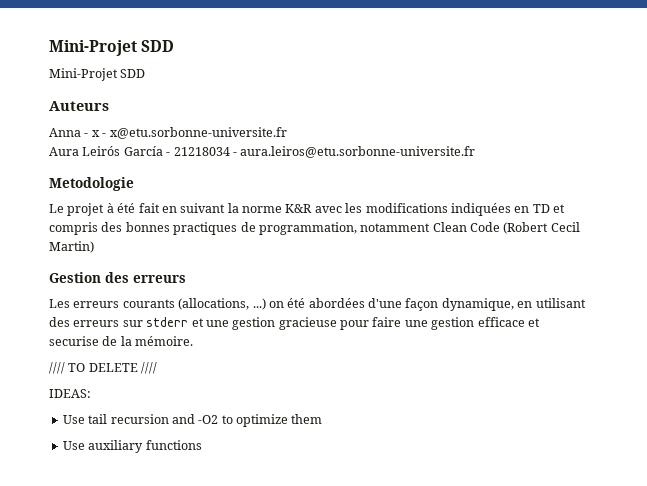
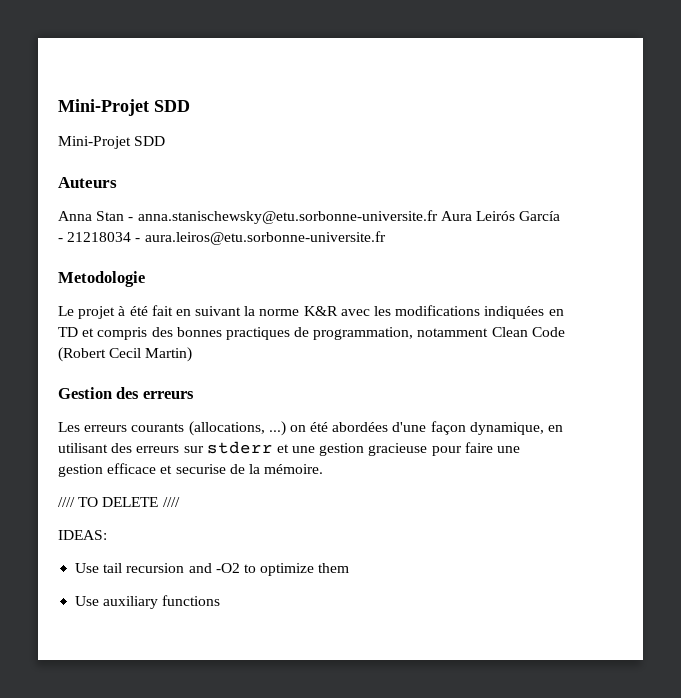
- Anna - x - x@etu.sorbonne-universite.fr
- Aura Leirós García - 21218034 - aura.leiros@etu.sorbonne-universite.fr
+ Anna Stan - anna.stanischewsky@etu.sorbonne-universite.fr Aura Leirós García - 21218034 - aura.leiros@etu.sorbonne-universite.fr

